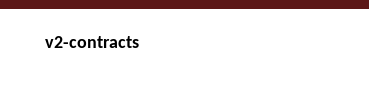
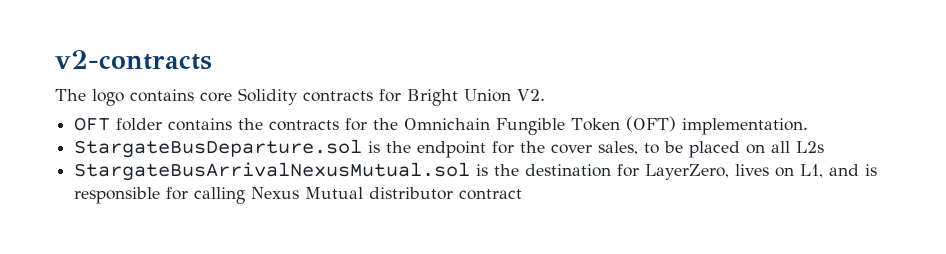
+ The logo contains core Solidity contracts for Bright Union V2.
+ OFT folder contains the contracts for the Omnichain Fungible Token (OFT) implementation.
+ StargateBusDeparture.sol is the endpoint for the cover sales, to be placed on all L2s
+ StargateBusArrivalNexusMutual.sol is the destination for LayerZero, lives on L1, and is responsible for calling Nexus Mutual distributor contract

